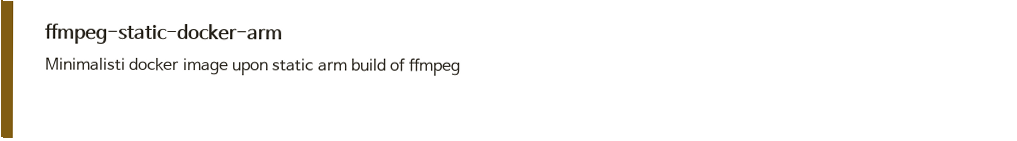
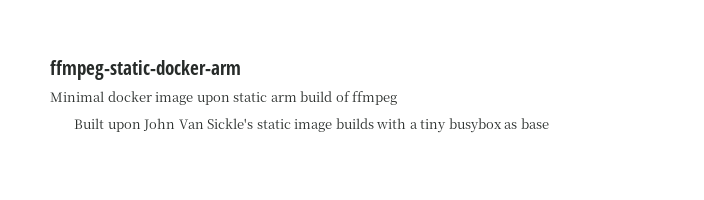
- Minimalisti docker image upon static arm build of ffmpeg
+ Minimal docker image upon static arm build of ffmpeg
+ Built upon John Van Sickle's static image builds with a tiny busybox as base

